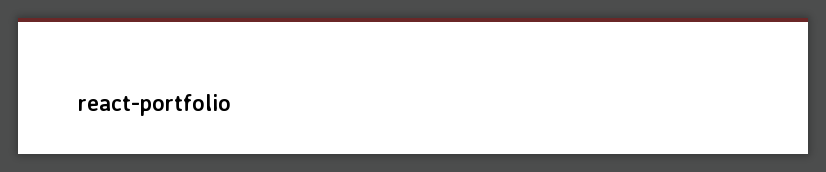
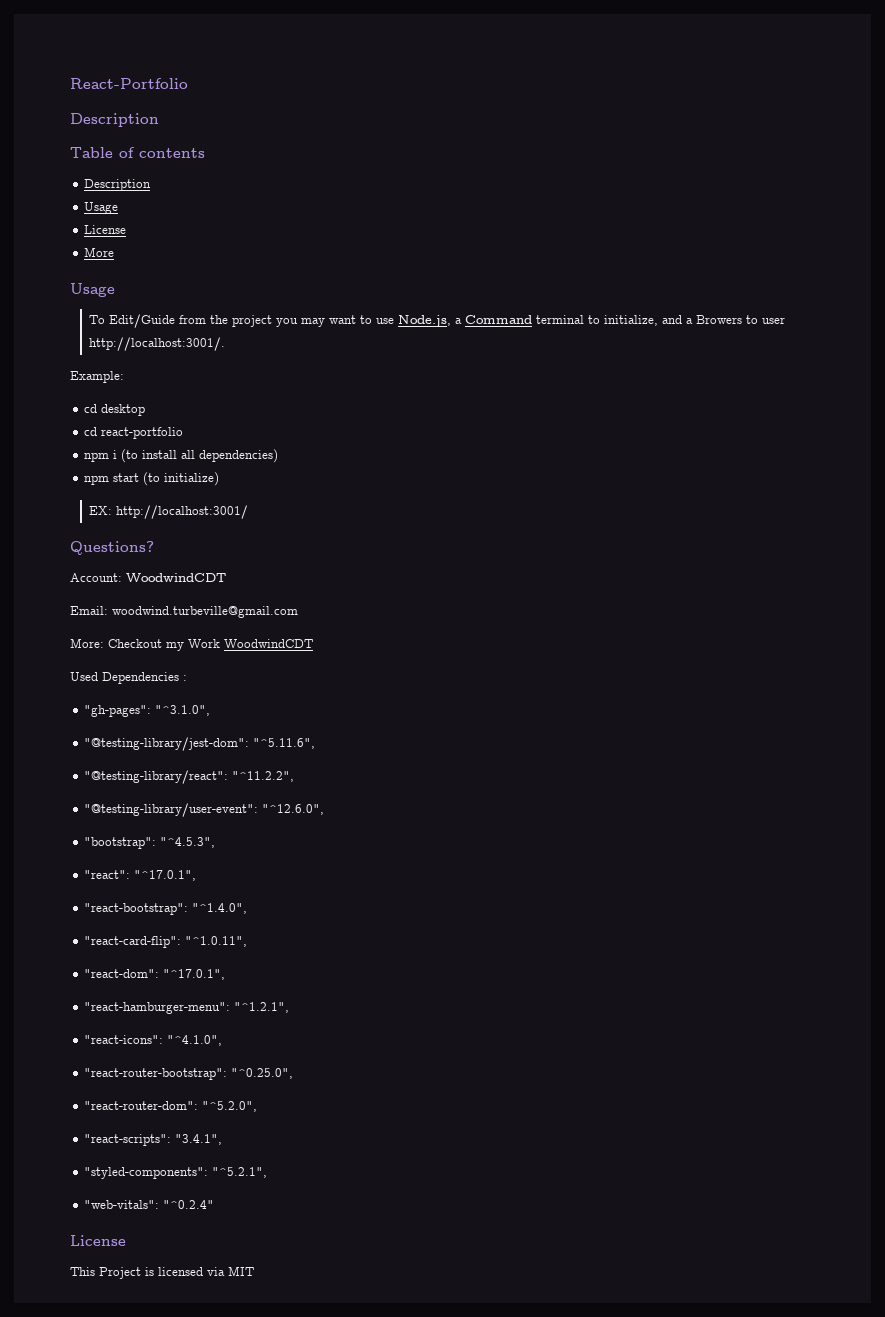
- react-portfolio
+ React-Portfolio
+ Description
+ Table of contents
+ Description
+ Usage
+ License
+ More
+ Usage
+ To Edit/Guide from the project you may want to use Node.js, a Command terminal to initialize, and a Browers to user http://localhost:3001/.
+ Example:
+ cd desktop
+ cd react-portfolio
+ npm i (to install all dependencies)
+ npm start (to initialize)
+ EX: http://localhost:3001/
+ Questions?
+ Account: WoodwindCDT
+ Email: woodwind.turbeville@gmail.com
+ More: Checkout my Work WoodwindCDT
+ Used Dependencies :
+ "gh-pages": "^3.1.0",
+ "@testing-library/jest-dom": "^5.11.6",
+ "@testing-library/react": "^11.2.2",
+ "@testing-library/user-event": "^12.6.0",
+ "bootstrap": "^4.5.3",
+ "react": "^17.0.1",
+ "react-bootstrap": "^1.4.0",
+ "react-card-flip": "^1.0.11",
+ "react-dom": "^17.0.1",
+ "react-hamburger-menu": "^1.2.1",
+ "react-icons": "^4.1.0",
+ "react-router-bootstrap": "^0.25.0",
+ "react-router-dom": "^5.2.0",
+ "react-scripts": "3.4.1",
+ "styled-components": "^5.2.1",
+ "web-vitals": "^0.2.4"
+ License
+ This Project is licensed via MIT

